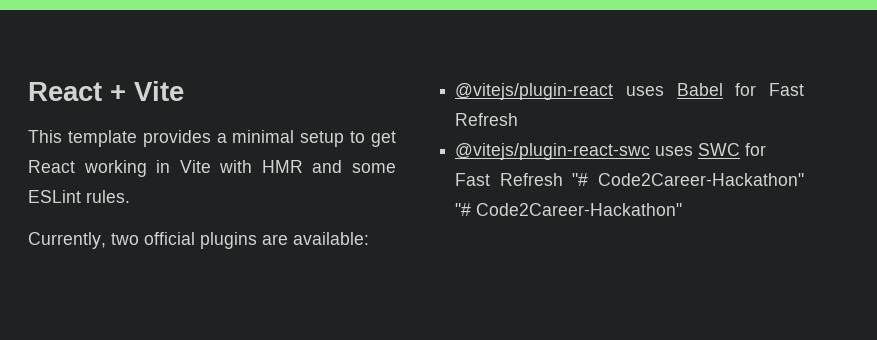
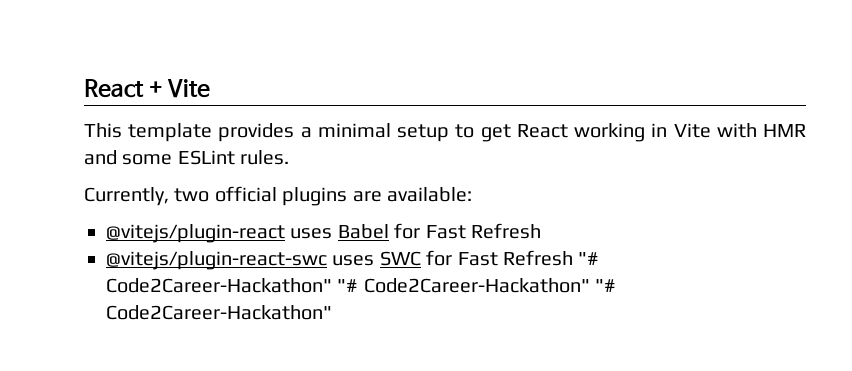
- @vitejs/plugin-react-swc uses SWC for Fast Refresh "# Code2Career-Hackathon" "# Code2Career-Hackathon"
+ @vitejs/plugin-react-swc uses SWC for Fast Refresh "# Code2Career-Hackathon" "# Code2Career-Hackathon" "# Code2Career-Hackathon"

